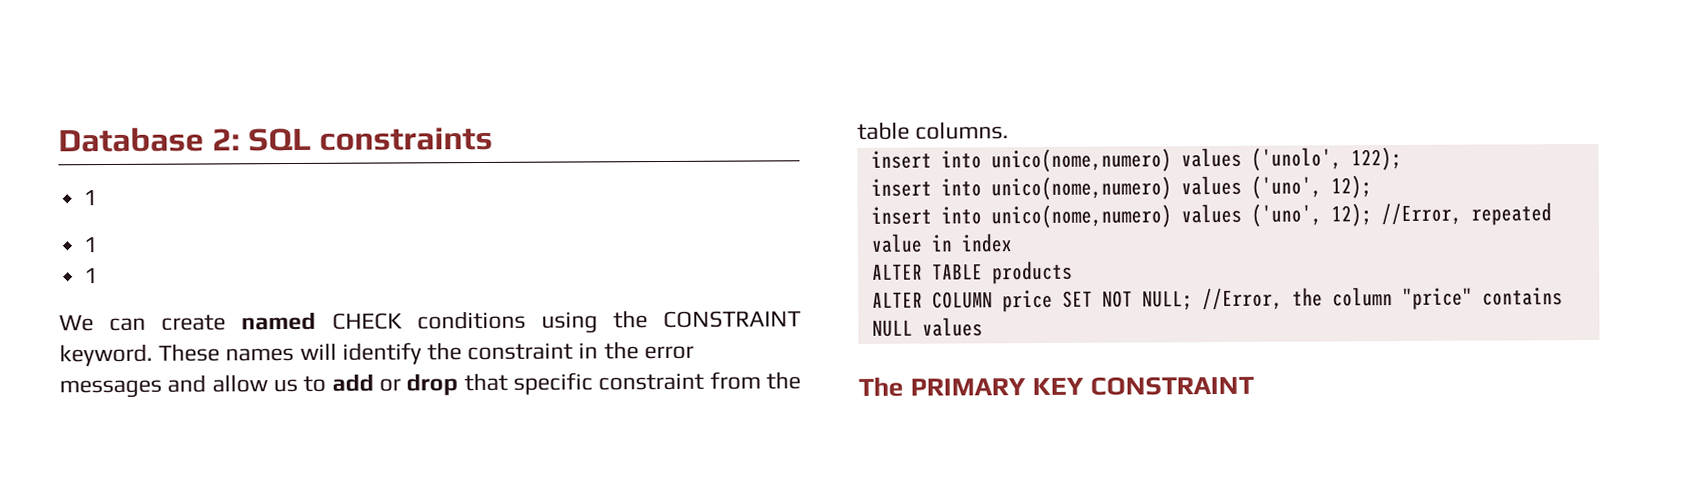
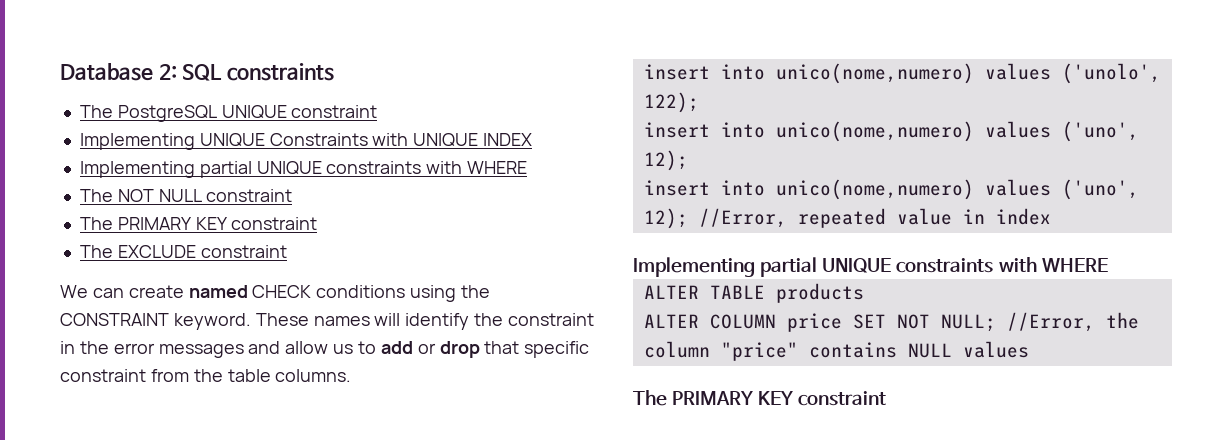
  Database 2: SQL constraints
- 1
- 1
- 1
+ The PostgreSQL UNIQUE constraint
+ Implementing UNIQUE Constraints with UNIQUE INDEX
+ Implementing partial UNIQUE constraints with WHERE
+ The NOT NULL constraint
+ The PRIMARY KEY constraint
+ The EXCLUDE constraint
  insert into unico(nome,numero) values ('uno', 12); //Error, repeated value in index
+ Implementing partial UNIQUE constraints with WHERE
  ALTER COLUMN price SET NOT NULL; //Error, the column "price" contains NULL values
- The PRIMARY KEY CONSTRAINT
+ The PRIMARY KEY constraint

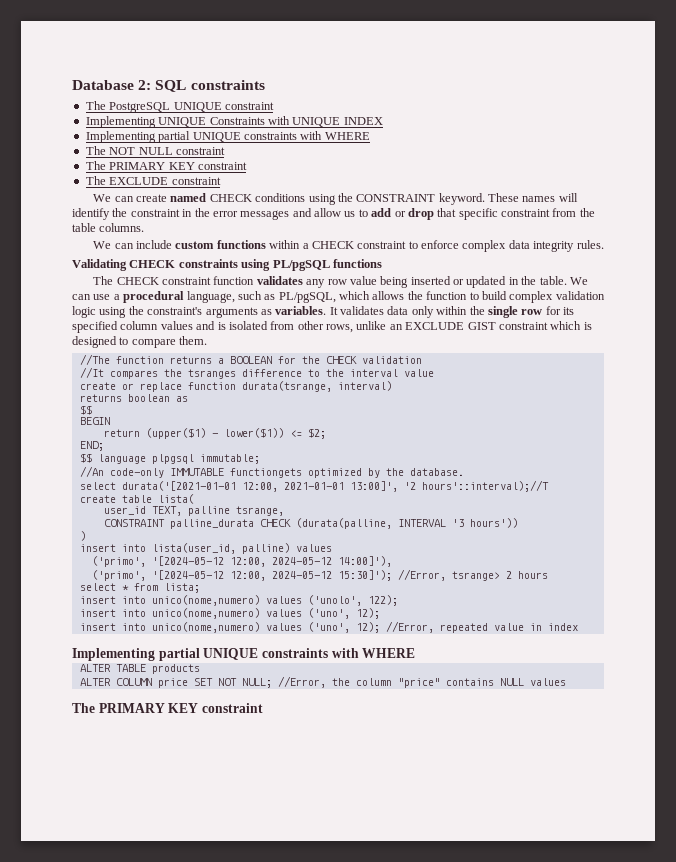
+ We can include custom functions within a CHECK constraint to enforce complex data integrity rules.
+ Validating CHECK constraints using PL/pgSQL functions
+ The CHECK constraint function validates any row value being inserted or updated in the table. We can use a procedural language, such as PL/pgSQL, which allows the function to build complex validation logic using the constraint's arguments as variables. It validates data only within the single row for its specified column values and is isolated from other rows, unlike an EXCLUDE GIST constraint which is designed to compare them.
+ //The function returns a BOOLEAN for the CHECK validation
+ //It compares the tsranges difference to the interval value
+ create or replace function durata(tsrange, interval)
+ returns boolean as
+ $$
+ BEGIN
+ return (upper($1) - lower($1)) <= $2;
+ END;
+ $$ language plpgsql immutable;
+ //An code-only IMMUTABLE functiongets optimized by the database.
+ select durata('[2021-01-01 12:00, 2021-01-01 13:00]', '2 hours'::interval);//T
+ create table lista(
+ user_id TEXT, palline tsrange,
+ CONSTRAINT palline_durata CHECK (durata(palline, INTERVAL '3 hours'))
+ )
+ insert into lista(user_id, palline) values
+ ('primo', '[2024-05-12 12:00, 2024-05-12 14:00]'),
+ ('primo', '[2024-05-12 12:00, 2024-05-12 15:30]'); //Error, tsrange> 2 hours
+ select * from lista;

